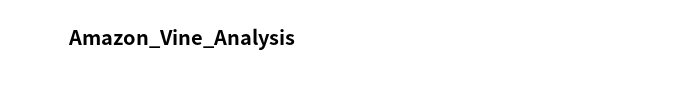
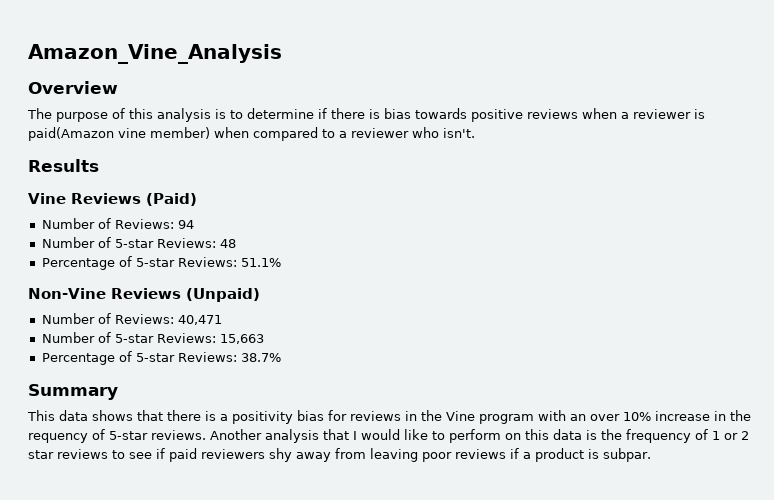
+ Overview
+ The purpose of this analysis is to determine if there is bias towards positive reviews when a reviewer is paid(Amazon vine member) when compared to a reviewer who isn't.
+ Results
+ Vine Reviews (Paid)
+ Number of Reviews: 94
+ Number of 5-star Reviews: 48
+ Percentage of 5-star Reviews: 51.1%
+ Non-Vine Reviews (Unpaid)
+ Number of Reviews: 40,471
+ Number of 5-star Reviews: 15,663
+ Percentage of 5-star Reviews: 38.7%
+ Summary
+ This data shows that there is a positivity bias for reviews in the Vine program with an over 10% increase in the requency of 5-star reviews. Another analysis that I would like to perform on this data is the frequency of 1 or 2 star reviews to see if paid reviewers shy away from leaving poor reviews if a product is subpar.

